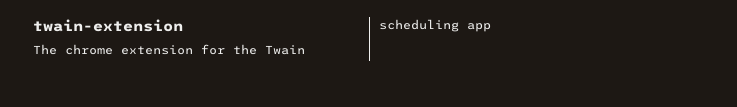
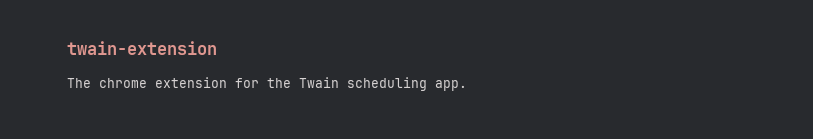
- The chrome extension for the Twain scheduling app
+ The chrome extension for the Twain scheduling app.

